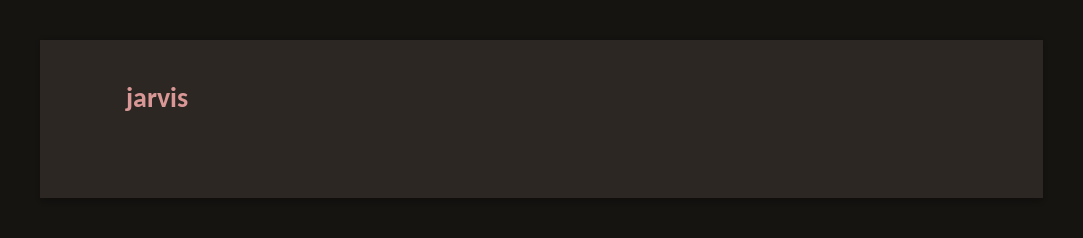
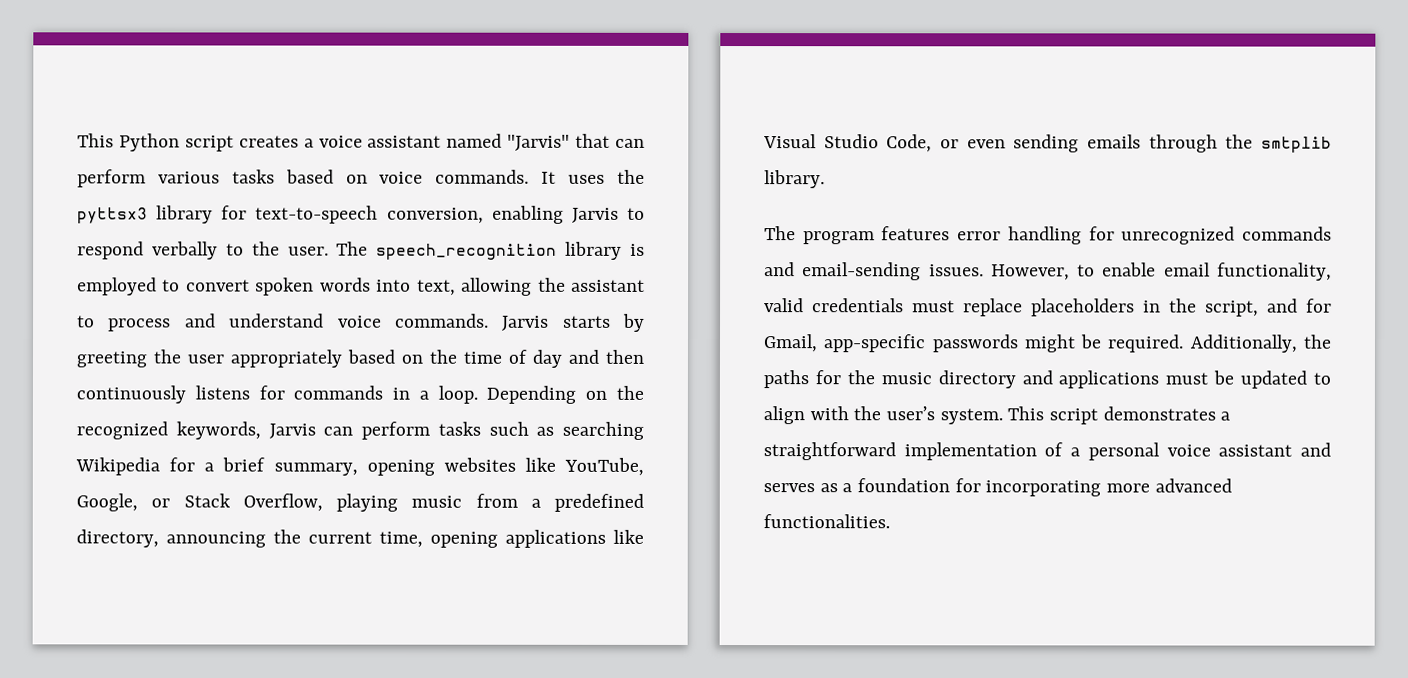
- jarvis
+ This Python script creates a voice assistant named "Jarvis" that can perform various tasks based on voice commands. It uses the pyttsx3 library for text-to-speech conversion, enabling Jarvis to respond verbally to the user. The speech_recognition library is employed to convert spoken words into text, allowing the assistant to process and understand voice commands. Jarvis starts by greeting the user appropriately based on the time of day and then continuously listens for commands in a loop. Depending on the recognized keywords, Jarvis can perform tasks such as searching Wikipedia for a brief summary, opening websites like YouTube, Google, or Stack Overflow, playing music from a predefined directory, announcing the current time, opening applications like Visual Studio Code, or even sending emails through the smtplib library.
+ The program features error handling for unrecognized commands and email-sending issues. However, to enable email functionality, valid credentials must replace placeholders in the script, and for Gmail, app-specific passwords might be required. Additionally, the paths for the music directory and applications must be updated to align with the user’s system. This script demonstrates a straightforward implementation of a personal voice assistant and serves as a foundation for incorporating more advanced functionalities.

